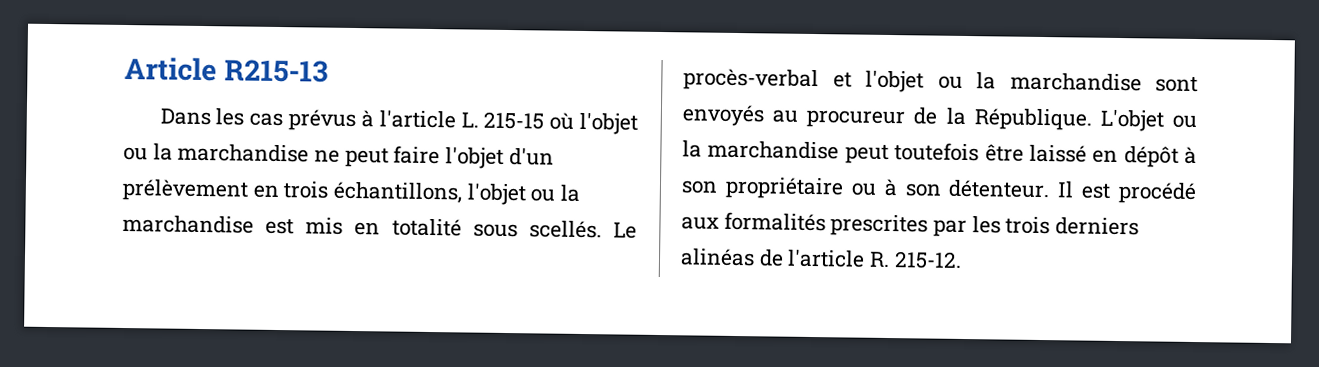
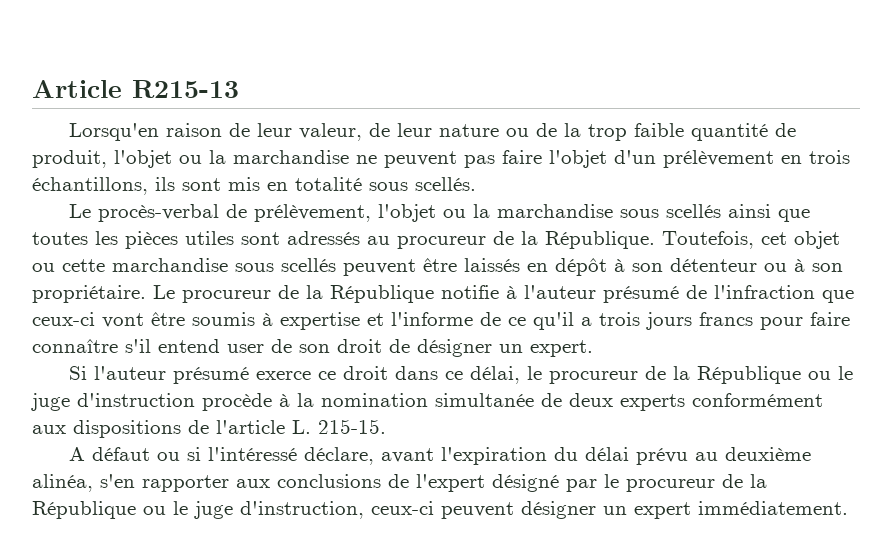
- Dans les cas prévus à l'article L. 215-15 où l'objet ou la marchandise ne peut faire l'objet d'un prélèvement en trois échantillons, l'objet ou la marchandise est mis en totalité sous scellés. Le procès-verbal et l'objet ou la marchandise sont envoyés au procureur de la République.
+ Lorsqu'en raison de leur valeur, de leur nature ou de la trop faible quantité de produit, l'objet ou la marchandise ne peuvent pas faire l'objet d'un prélèvement en trois échantillons, ils sont mis en totalité sous scellés.
+ Le procès-verbal de prélèvement, l'objet ou la marchandise sous scellés ainsi que toutes les pièces utiles sont adressés au procureur de la République.
- L'objet ou la marchandise peut toutefois être laissé en dépôt à son propriétaire ou à son détenteur. Il est procédé aux formalités prescrites par les trois derniers alinéas de l'article R. 215-12.
+ Toutefois, cet objet ou cette marchandise sous scellés peuvent être laissés en dépôt à son détenteur ou à son propriétaire. Le procureur de la République notifie à l'auteur présumé de l'infraction que ceux-ci vont être soumis à expertise et l'informe de ce qu'il a trois jours francs pour faire connaître s'il entend user de son droit de désigner un expert.
+ Si l'auteur présumé exerce ce droit dans ce délai, le procureur de la République ou le juge d'instruction procède à la nomination simultanée de deux experts conformément aux dispositions de l'article L. 215-15.
+ A défaut ou si l'intéressé déclare, avant l'expiration du délai prévu au deuxième alinéa, s'en rapporter aux conclusions de l'expert désigné par le procureur de la République ou le juge d'instruction, ceux-ci peuvent désigner un expert immédiatement.

